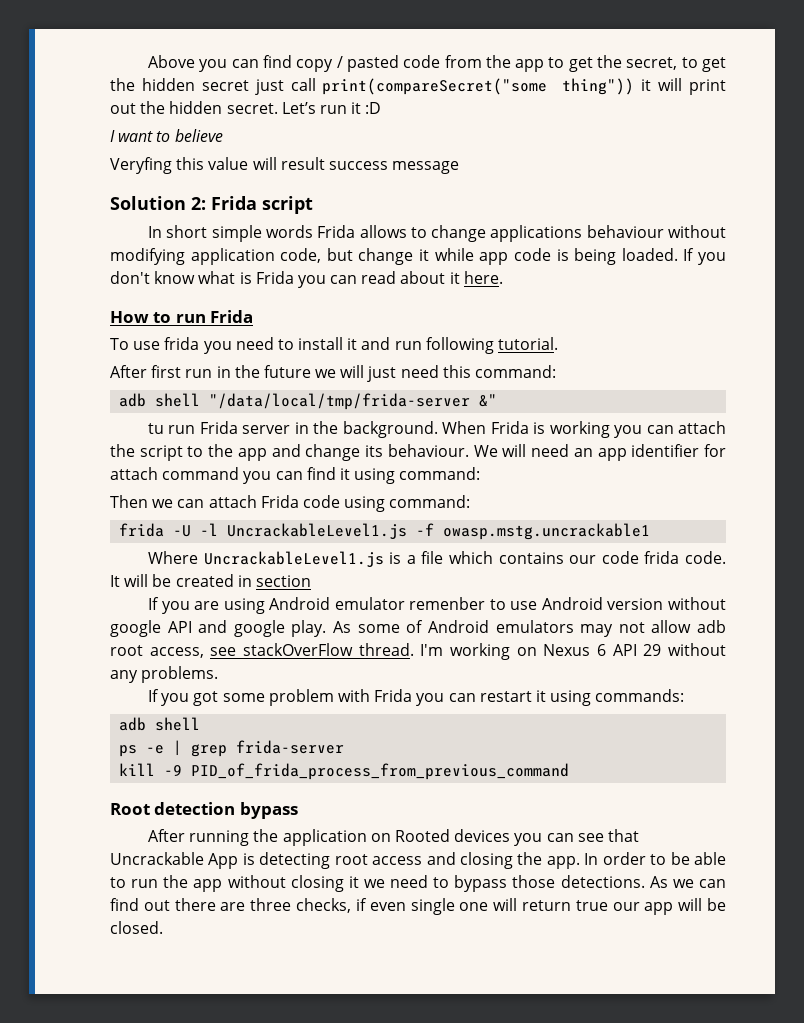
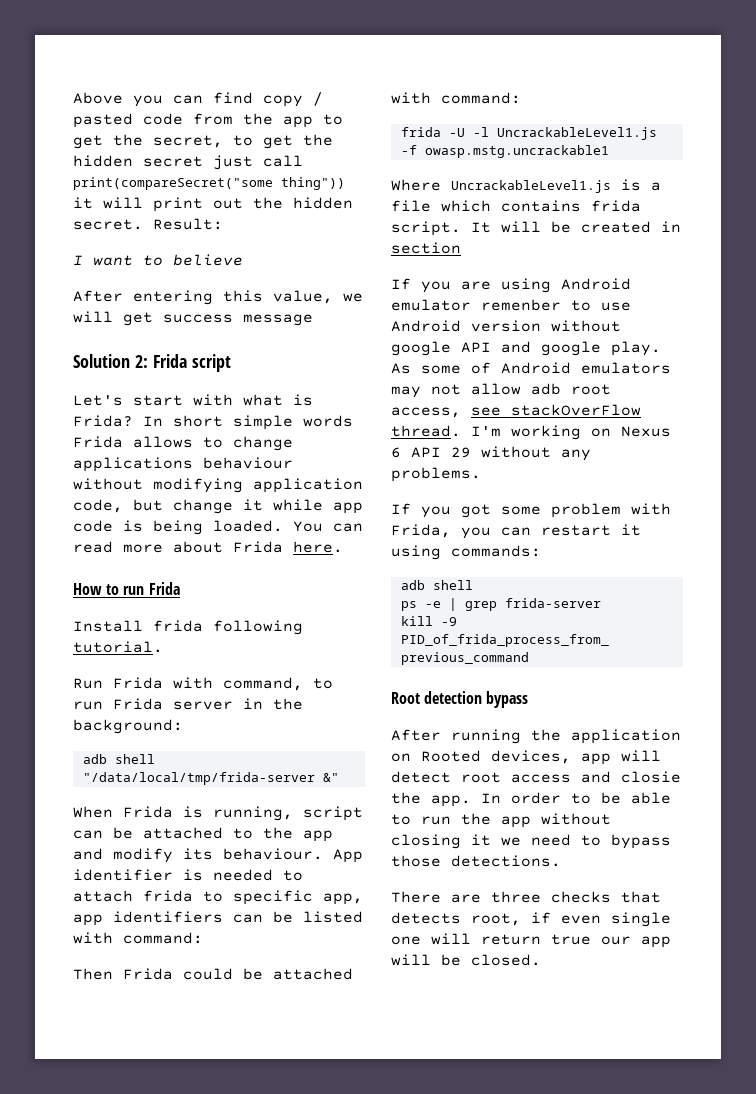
- Let’s run it :D
+ Result:
- Veryfing this value will result success message
+ After entering this value, we will get success message
+ Let's start with what is Frida?
- If you don't know what is Frida you can read about it here.
+ You can read more about Frida here.
- To use frida you need to install it and run following tutorial.
- After first run in the future we will just need this command:
+ Install frida following tutorial.
+ Run Frida with command, to run Frida server in the background:
  adb shell "/data/local/tmp/frida-server &"
- tu run Frida server in the background. When Frida is working you can attach the script to the app and change its behaviour.
+ When Frida is running, script can be attached to the app and modify its behaviour.
- We will need an app identifier for attach command you can find it using command:
- Then we can attach Frida code using command:
+ App identifier is needed to attach frida to specific app, app identifiers can be listed with command:
+ Then Frida could be attached with command:
- Where UncrackableLevel1.js is a file which contains our code frida code.
+ Where UncrackableLevel1.js is a file which contains frida script.
- If you got some problem with Frida you can restart it using commands:
+ If you got some problem with Frida, you can restart it using commands:
- After running the application on Rooted devices you can see that Uncrackable App is detecting root access and closing the app.
+ After running the application on Rooted devices, app will detect root access and closie the app.
- In order to be able to run the app without closing it we need to bypass those detections. As we can find out there are three checks, if even single one will return true our app will be closed.
+ In order to be able to run the app without closing it we need to bypass those detections.
+ There are three checks that detects root, if even single one will return true our app will be closed.

